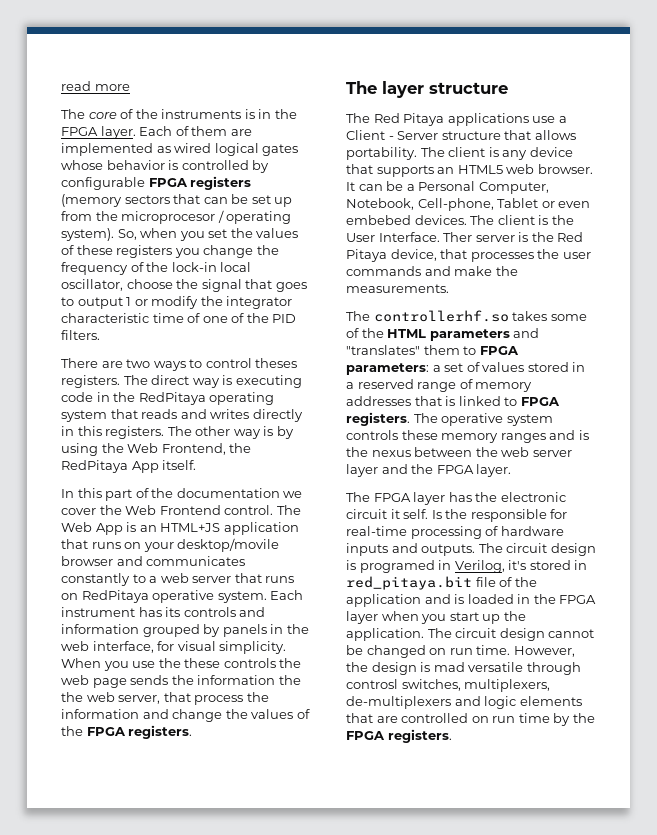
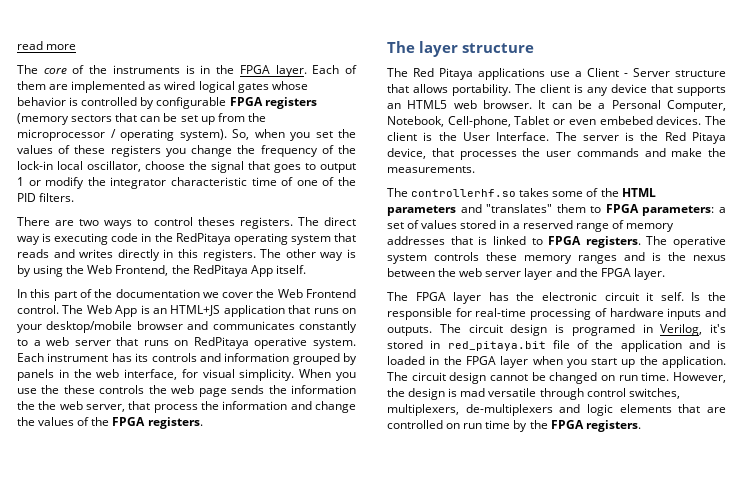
- Each of them are implemented as wired logical gates whose behavior is controlled by configurable FPGA registers (memory sectors that can be set up from the microprocesor / operating system).
+ Each of them are implemented as wired logical gates whose behavior is controlled by configurable FPGA registers (memory sectors that can be set up from the microprocessor / operating system).
- The Web App is an HTML+JS application that runs on your desktop/movile browser and communicates constantly to a web server that runs on RedPitaya operative system.
+ The Web App is an HTML+JS application that runs on your desktop/mobile browser and communicates constantly to a web server that runs on RedPitaya operative system.
- Ther server is the Red Pitaya device, that processes the user commands and make the measurements.
+ The server is the Red Pitaya device, that processes the user commands and make the measurements.
- However, the design is mad versatile through controsl switches, multiplexers, de-multiplexers and logic elements that are controlled on run time by the FPGA registers.
+ However, the design is mad versatile through control switches, multiplexers, de-multiplexers and logic elements that are controlled on run time by the FPGA registers.

